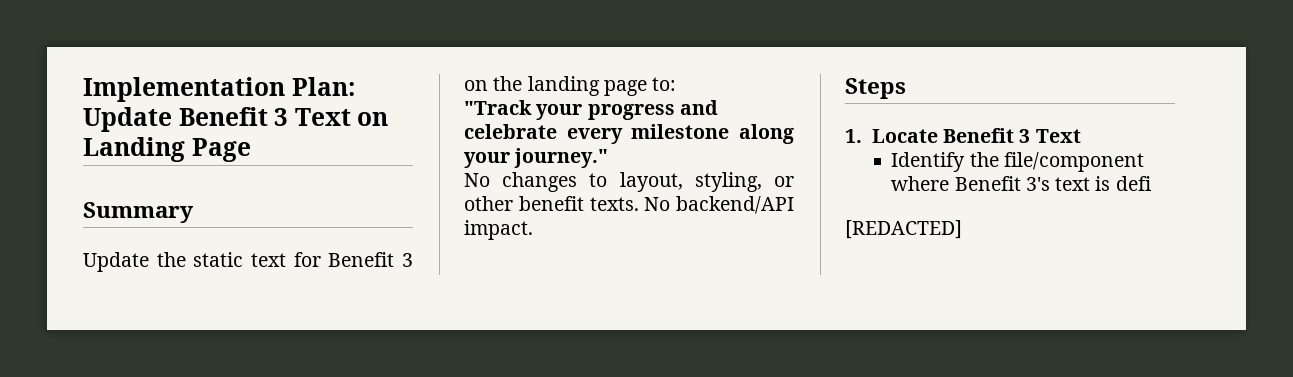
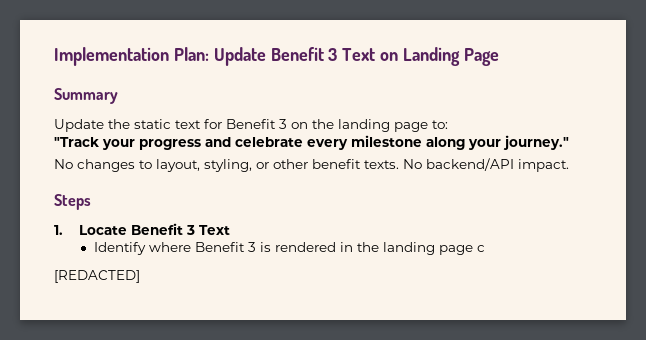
- Identify the file/component where Benefit 3's text is defi
+ Identify where Benefit 3 is rendered in the landing page c

